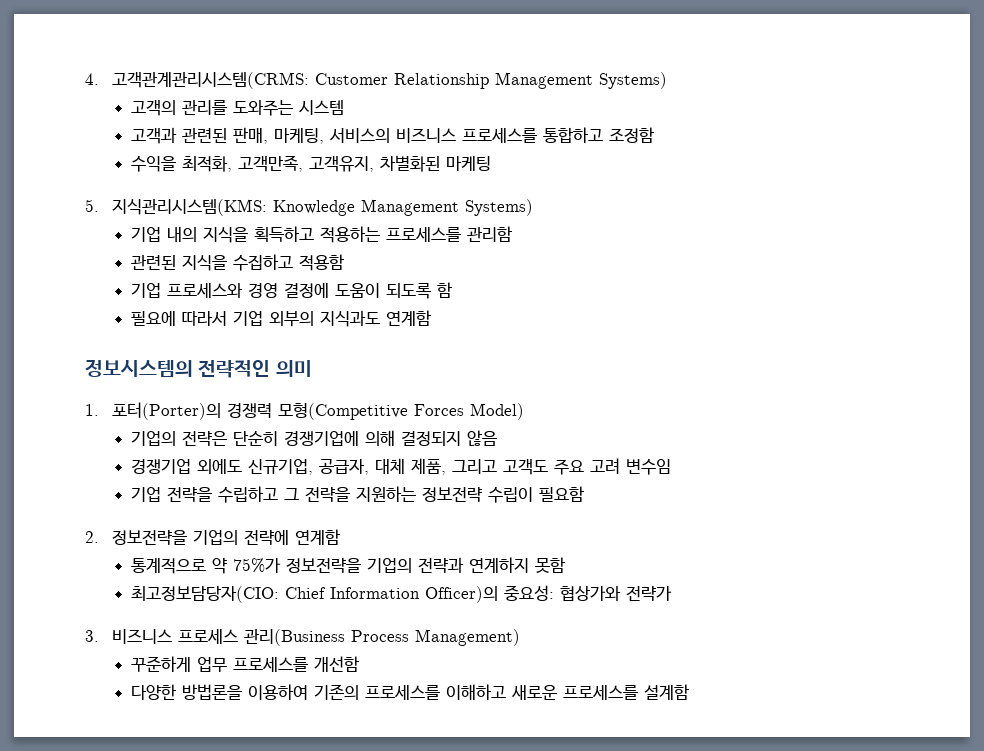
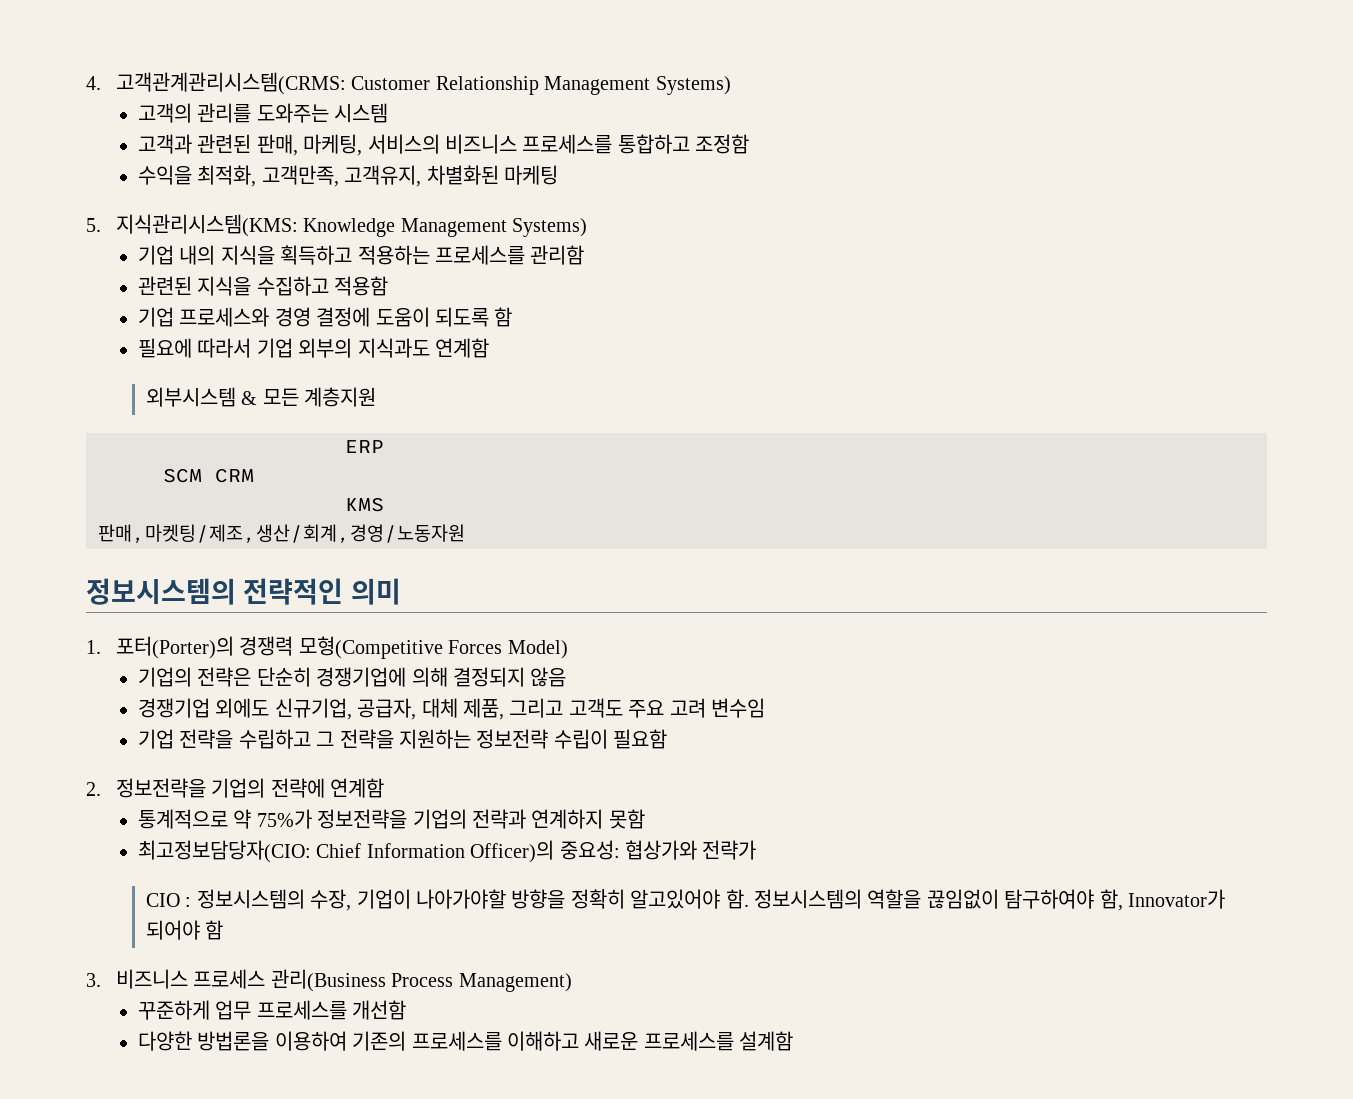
+ 외부시스템 & 모든 계층지원
+ ERP
+ SCM CRM
+ KMS
+ 판매,마켓팅/제조,생산/회계,경영/노동자원
+ CIO : 정보시스템의 수장, 기업이 나아가야할 방향을 정확히 알고있어야 함. 정보시스템의 역할을 끊임없이 탐구하여야 함, Innovator가 되어야 함

